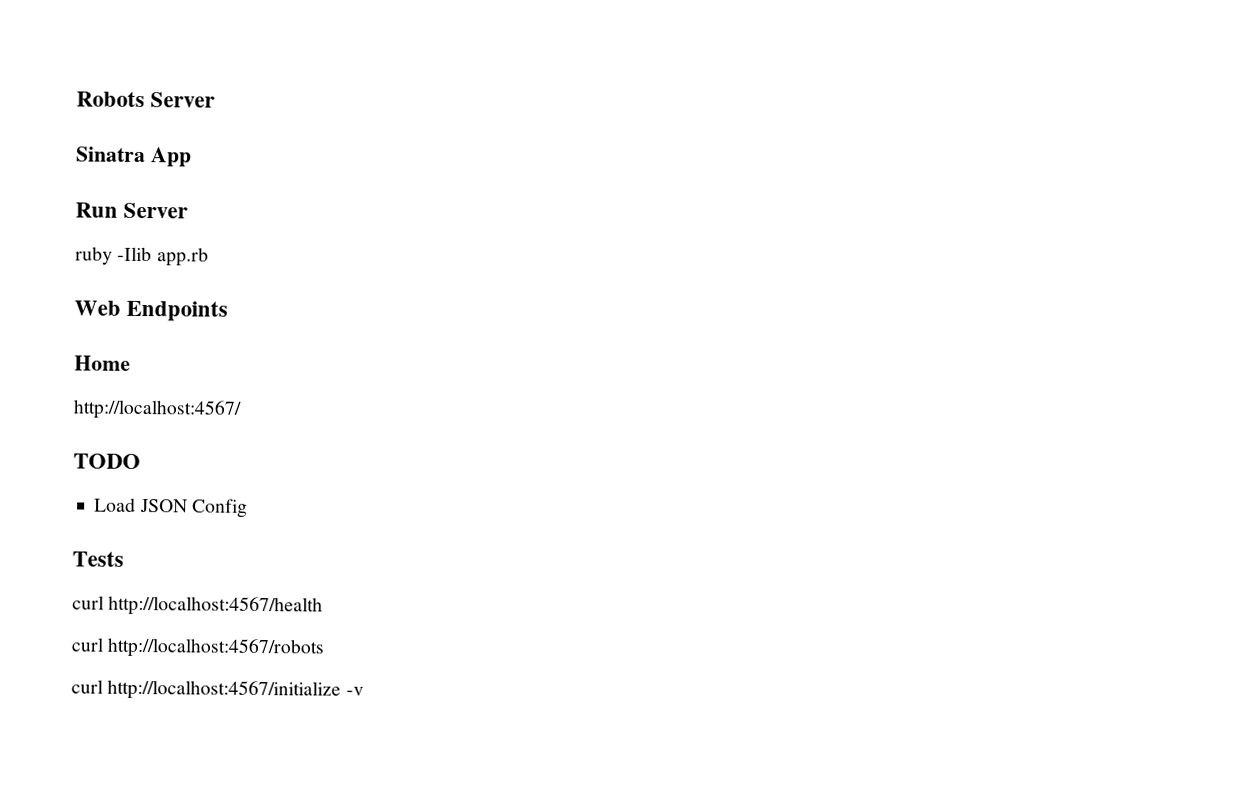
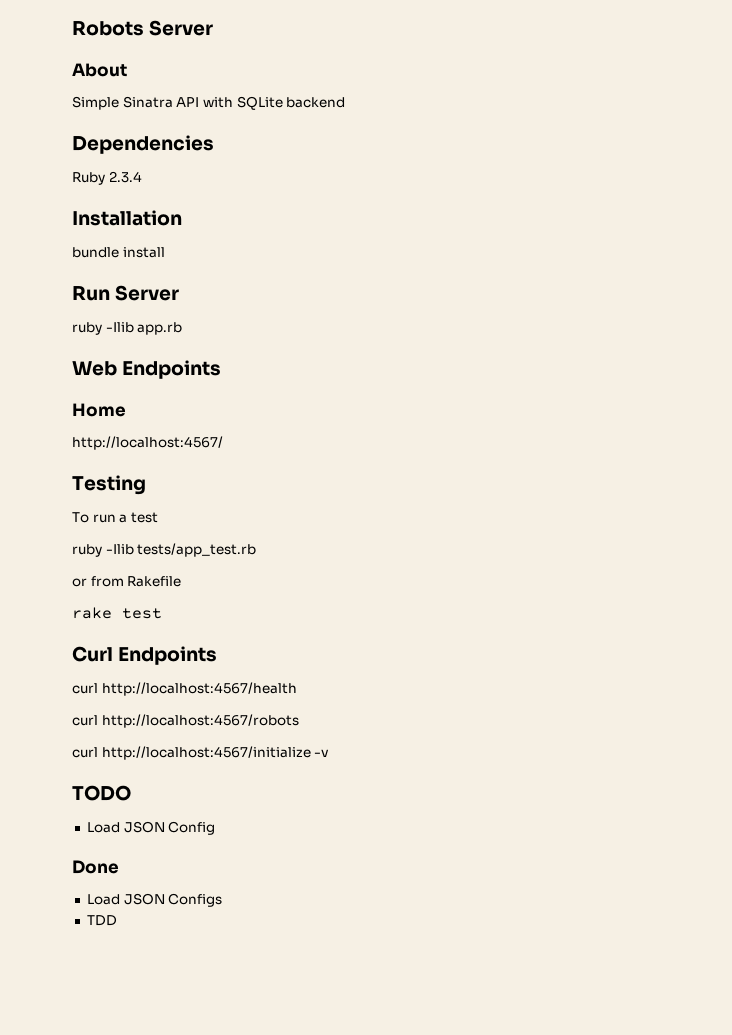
- Sinatra App
+ About
+ Simple Sinatra API with SQLite backend
+ Dependencies
+ Ruby 2.3.4
+ Installation
+ bundle install
- TODO
- Load JSON Config
- Tests
+ Testing
+ To run a test
+ ruby -Ilib tests/app_test.rb
+ or from Rakefile
+ rake test
+ Curl Endpoints
+ TODO
+ Load JSON Config
+ Done
+ Load JSON Configs
+ TDD

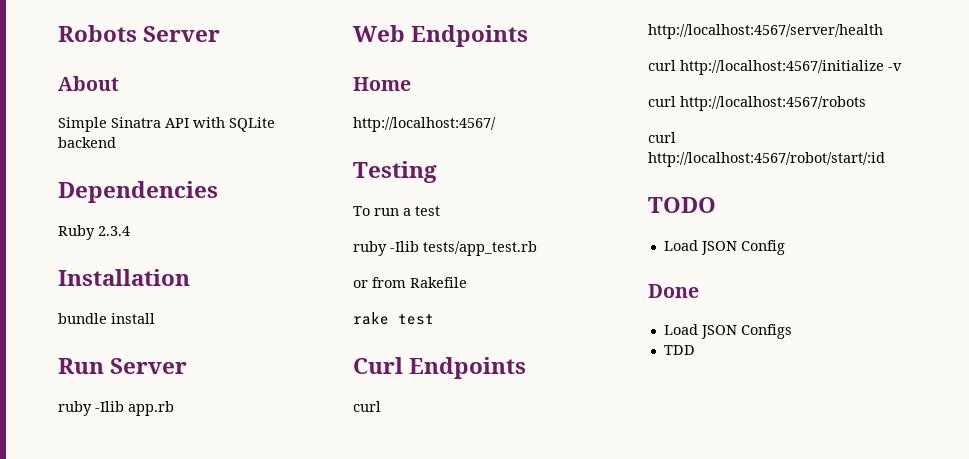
- curl http://localhost:4567/health
+ curl http://localhost:4567/server/health
+ curl http://localhost:4567/initialize -v
- curl http://localhost:4567/initialize -v
+ curl http://localhost:4567/robot/start/:id

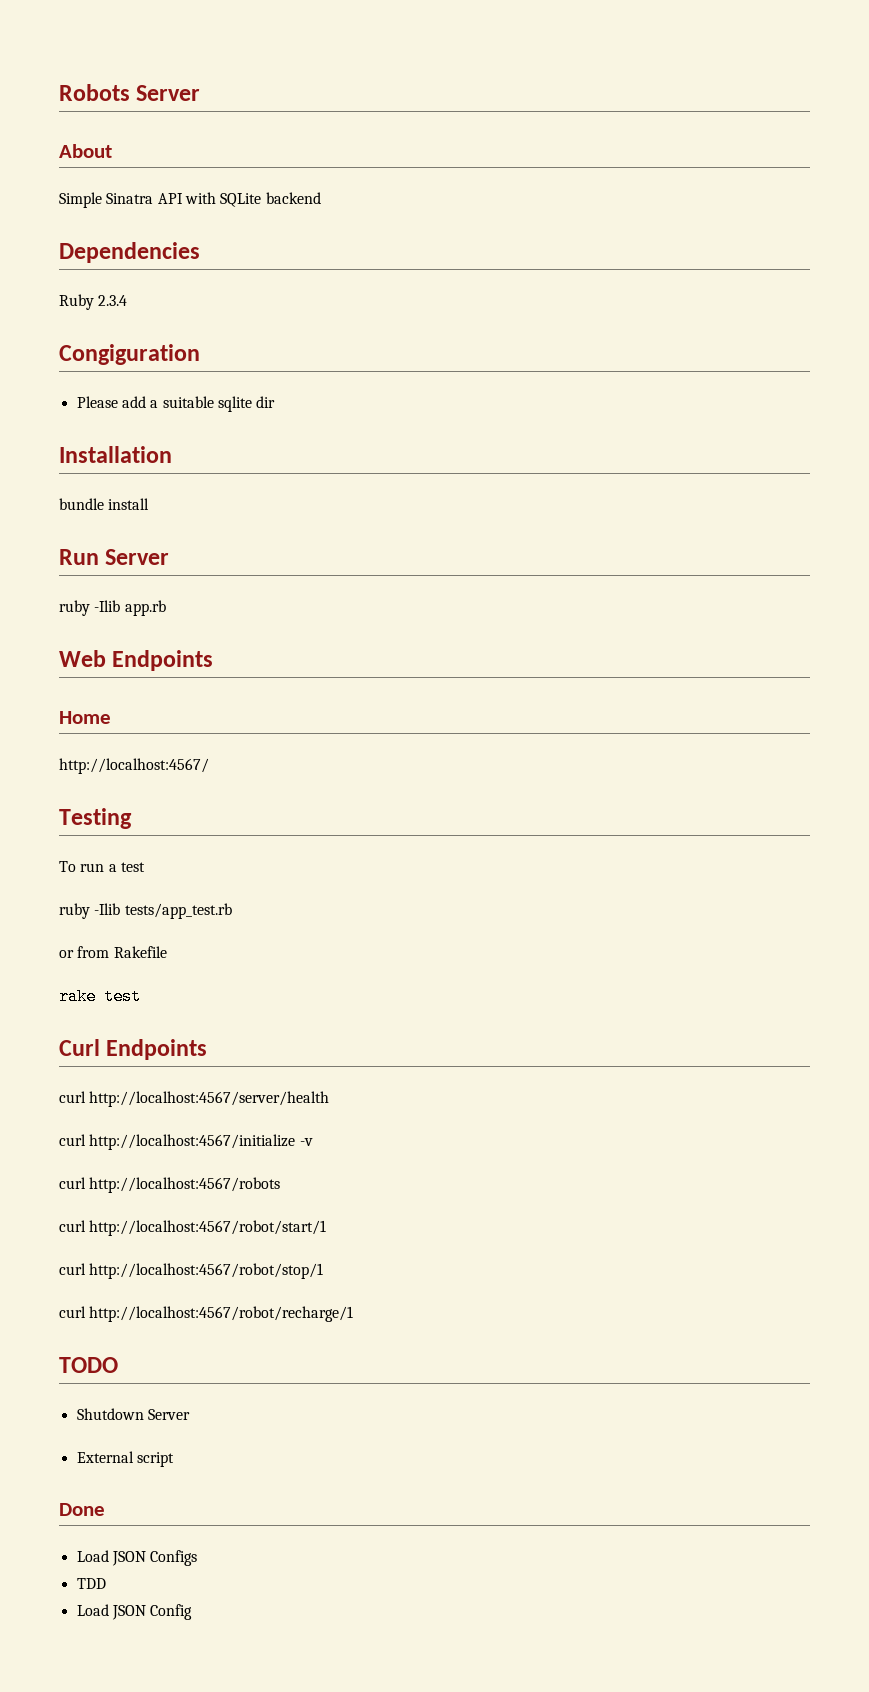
+ Congiguration
+ Please add a suitable sqlite dir
- curl http://localhost:4567/robot/start/:id
+ curl http://localhost:4567/robot/start/1
+ curl http://localhost:4567/robot/stop/1
+ curl http://localhost:4567/robot/recharge/1
  TODO
- Load JSON Config
+ Shutdown Server
+ External script
+ Load JSON Config

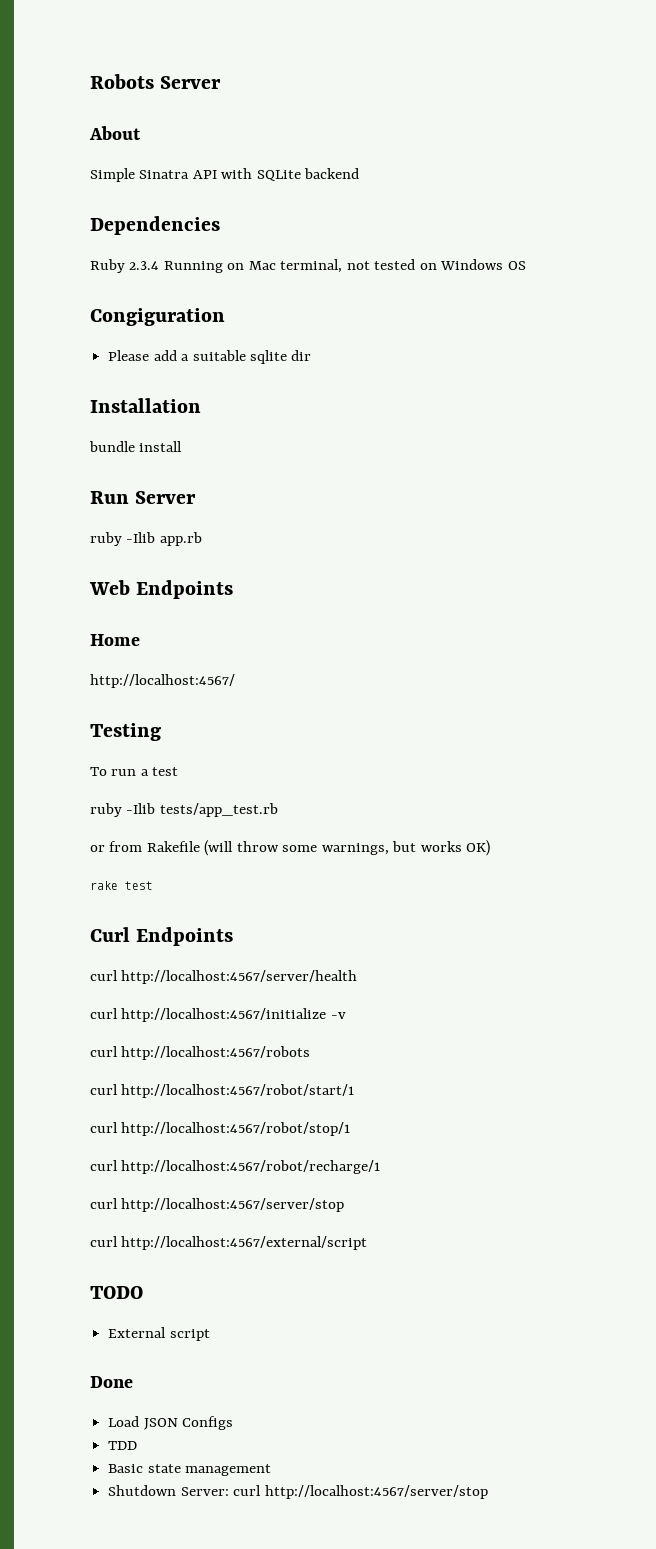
- Ruby 2.3.4
+ Ruby 2.3.4 Running on Mac terminal, not tested on Windows OS
- or from Rakefile
+ or from Rakefile (will throw some warnings, but works OK)
  curl http://localhost:4567/robot/recharge/1
+ curl http://localhost:4567/server/stop
+ curl http://localhost:4567/external/script
- Shutdown Server
- Load JSON Config
+ Basic state management
+ Shutdown Server: curl http://localhost:4567/server/stop

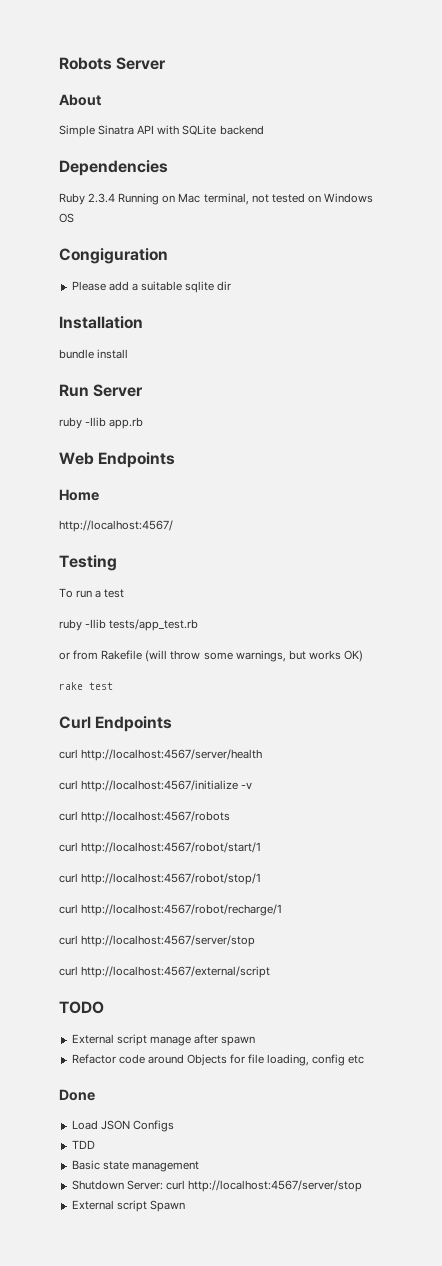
- External script
+ External script manage after spawn
+ Refactor code around Objects for file loading, config etc
+ External script Spawn

